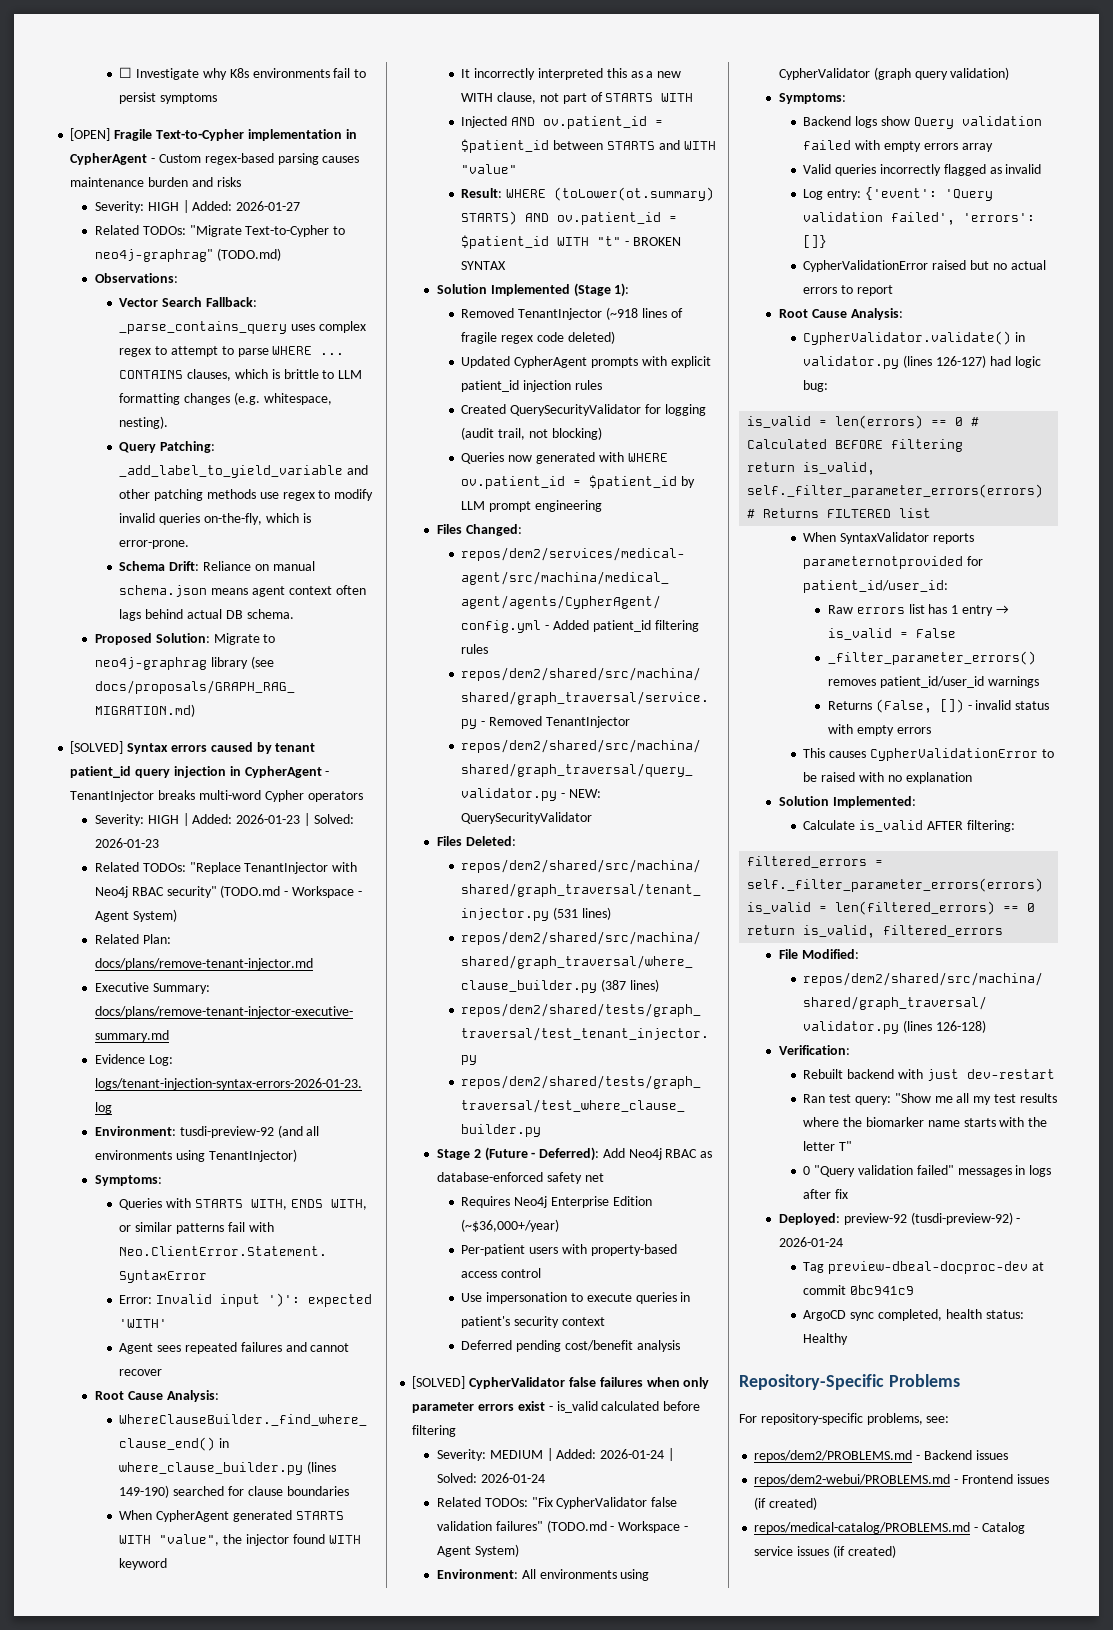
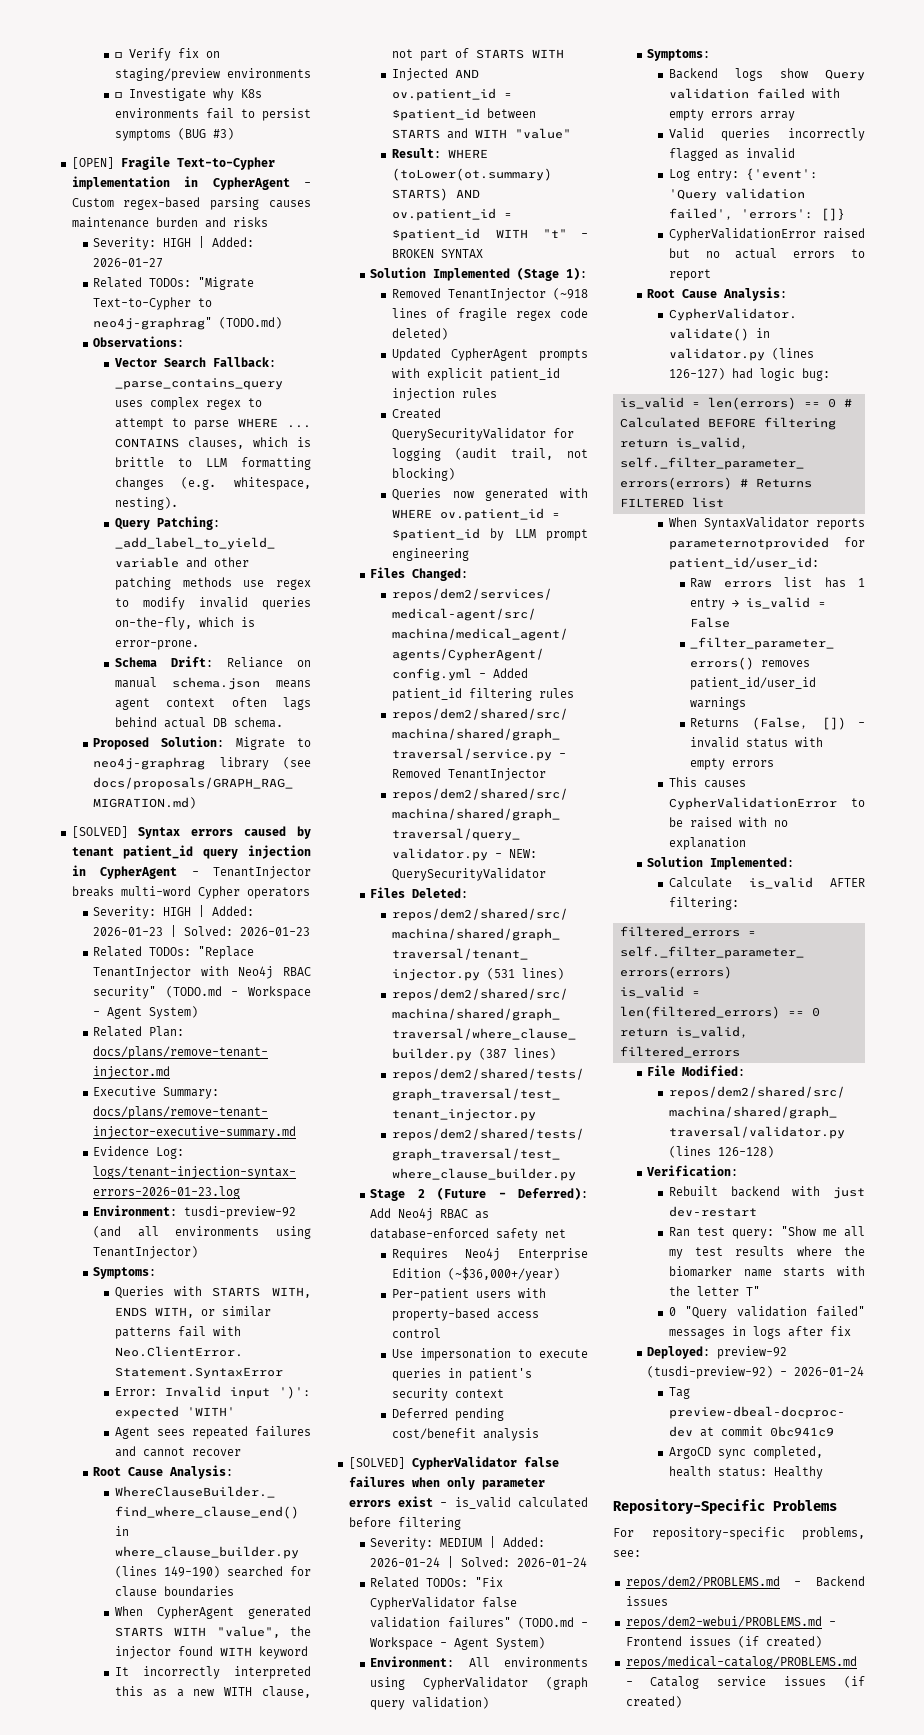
- ☐ Investigate why K8s environments fail to persist symptoms
+ ☐ Verify fix on staging/preview environments
+ ☐ Investigate why K8s environments fail to persist symptoms (BUG #3)

